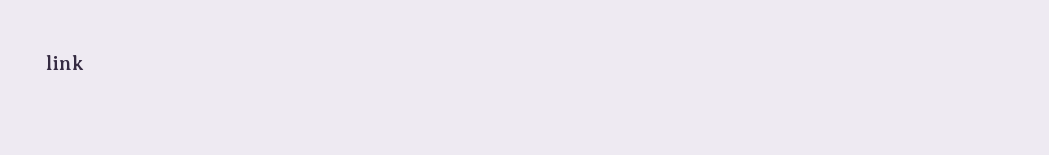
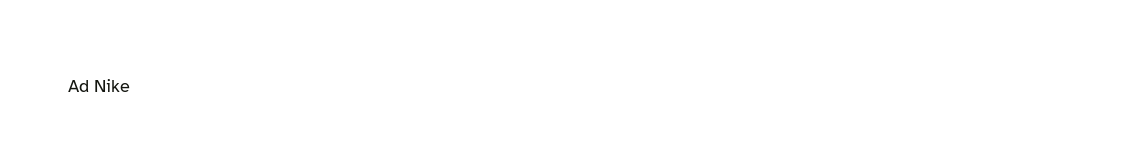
- link
+ Ad Nike

